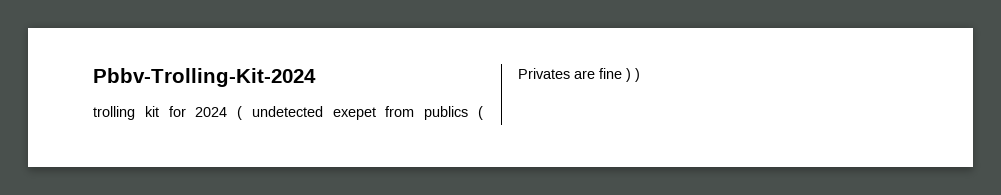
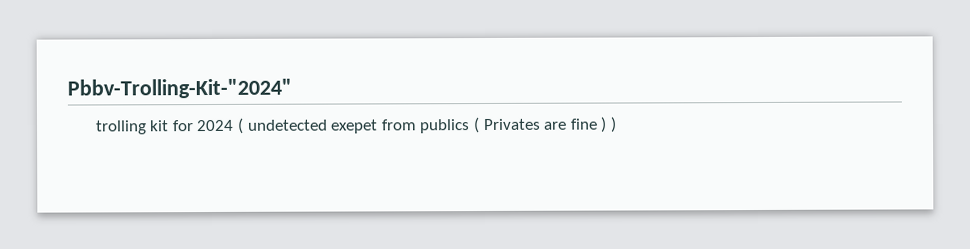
- Pbbv-Trolling-Kit-2024
+ Pbbv-Trolling-Kit-"2024"

